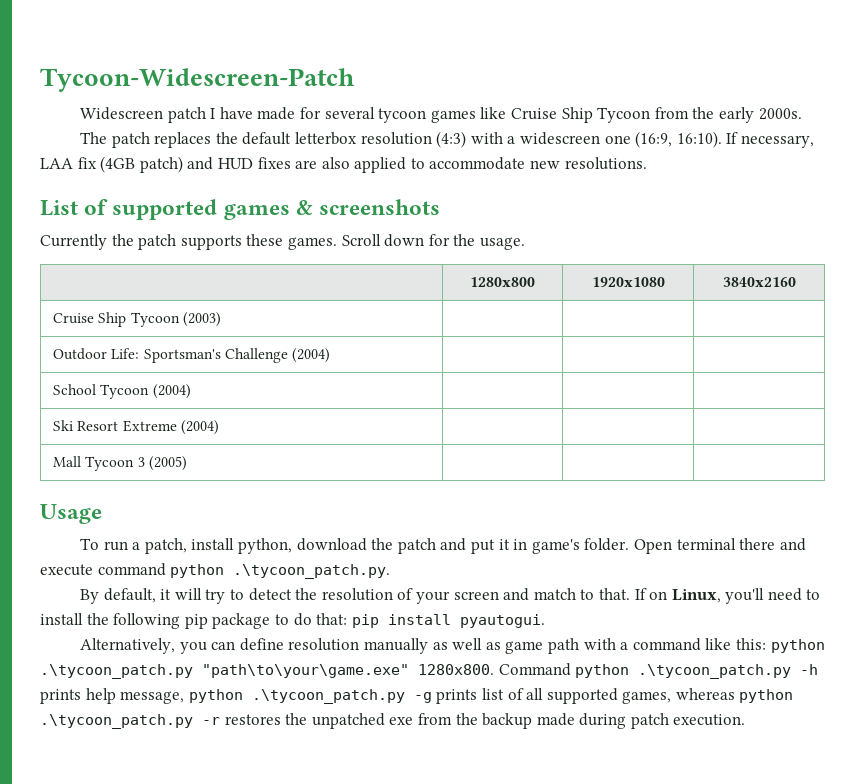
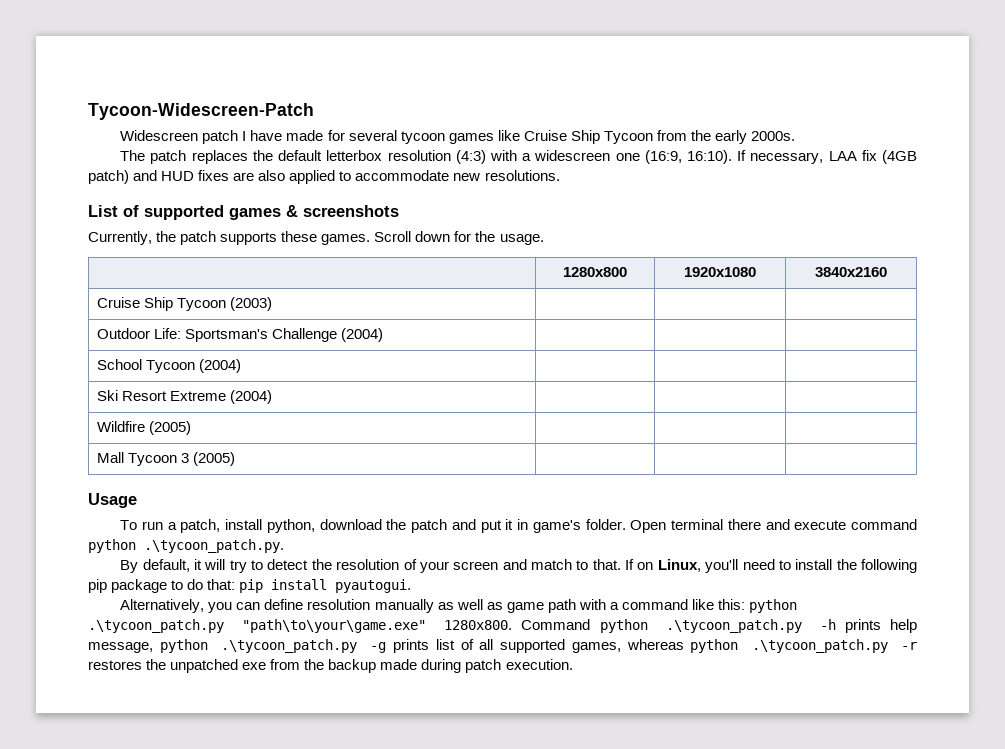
- Currently the patch supports these games.
+ Currently, the patch supports these games.
+ Wildfire (2005) | | |

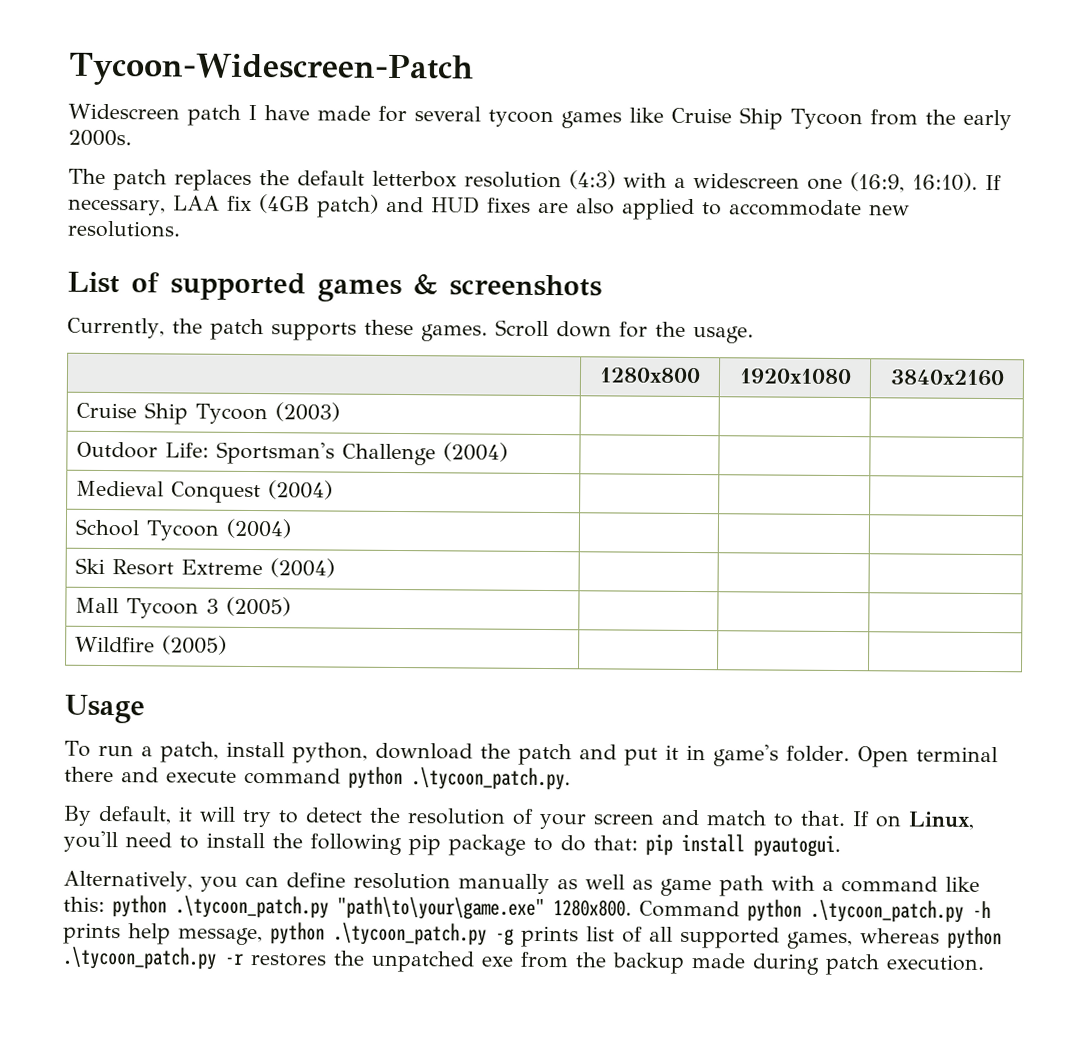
+ Medieval Conquest (2004) | | |
+ Mall Tycoon 3 (2005) | | |
  Wildfire (2005) | | |
- Mall Tycoon 3 (2005) | | |

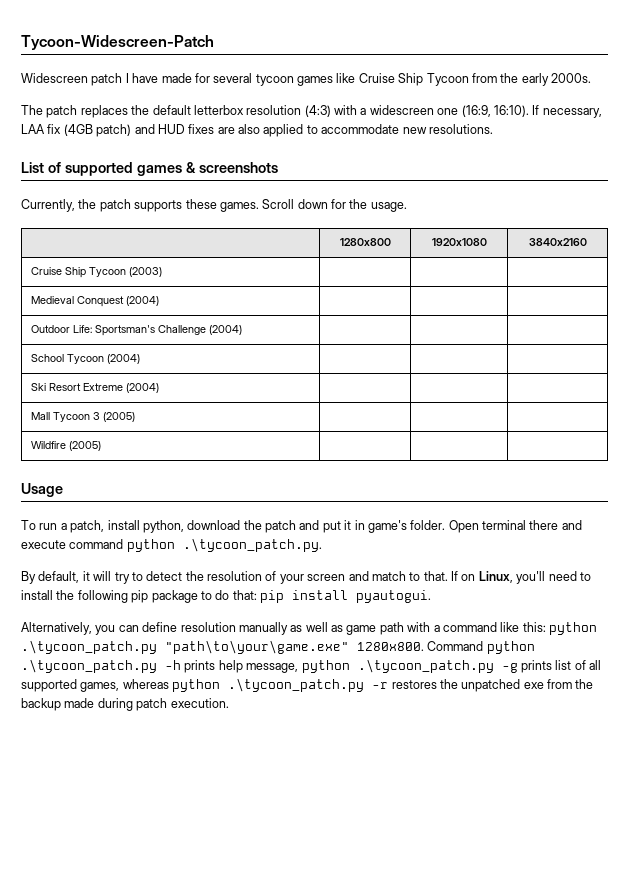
+ Medieval Conquest (2004) | | |
  Outdoor Life: Sportsman's Challenge (2004) | | |
- Medieval Conquest (2004) | | |

